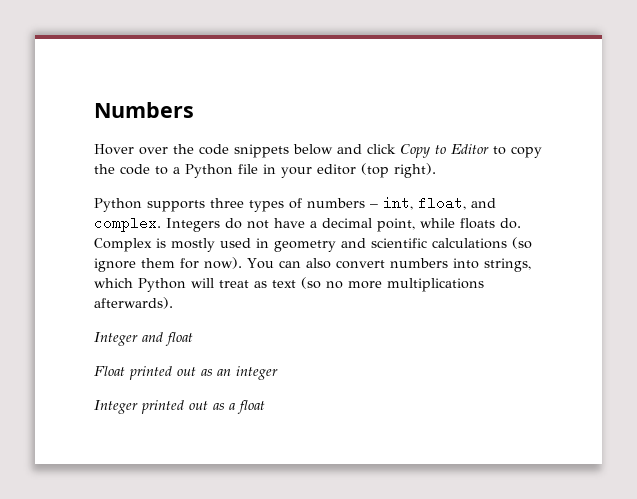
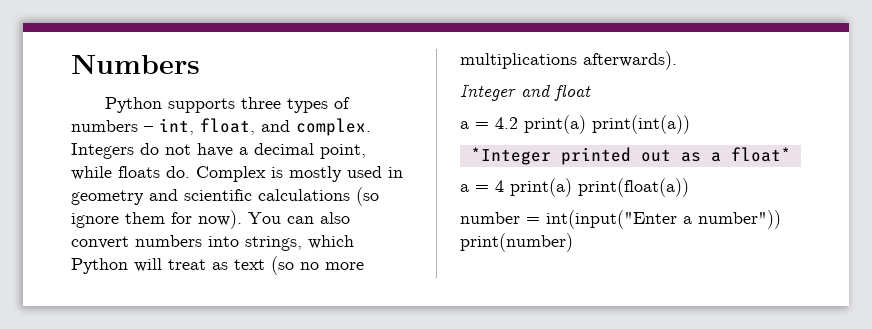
- Hover over the code snippets below and click Copy to Editor to copy the code to a Python file in your editor (top right).
- Float printed out as an integer
- Integer printed out as a float
+ a = 4.2 print(a) print(int(a))
+ *Integer printed out as a float*
+ a = 4 print(a) print(float(a))
+ number = int(input("Enter a number")) print(number)

